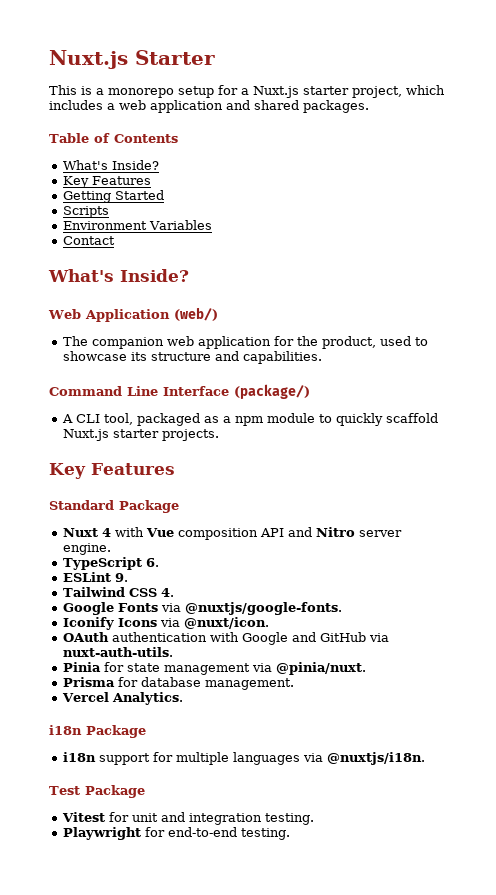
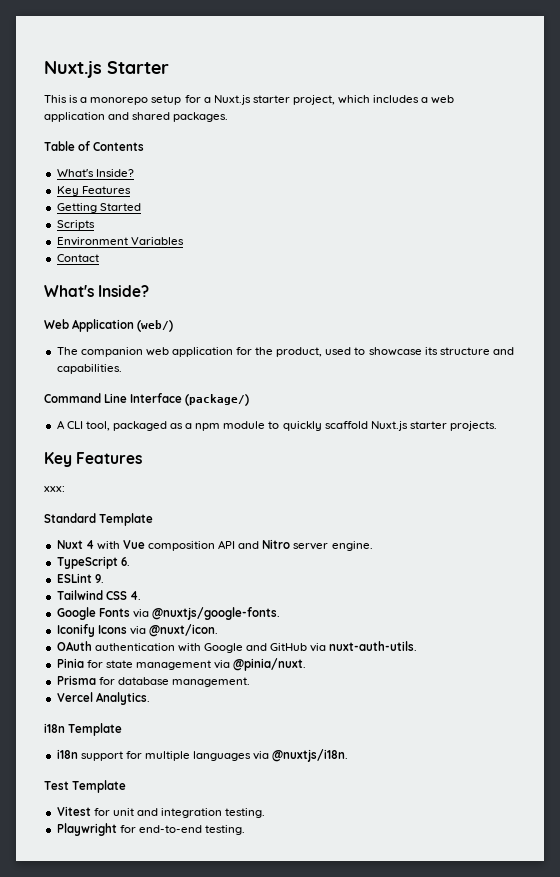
+ xxx:
- Standard Package
+ Standard Template
- i18n Package
+ i18n Template
- Test Package
+ Test Template

